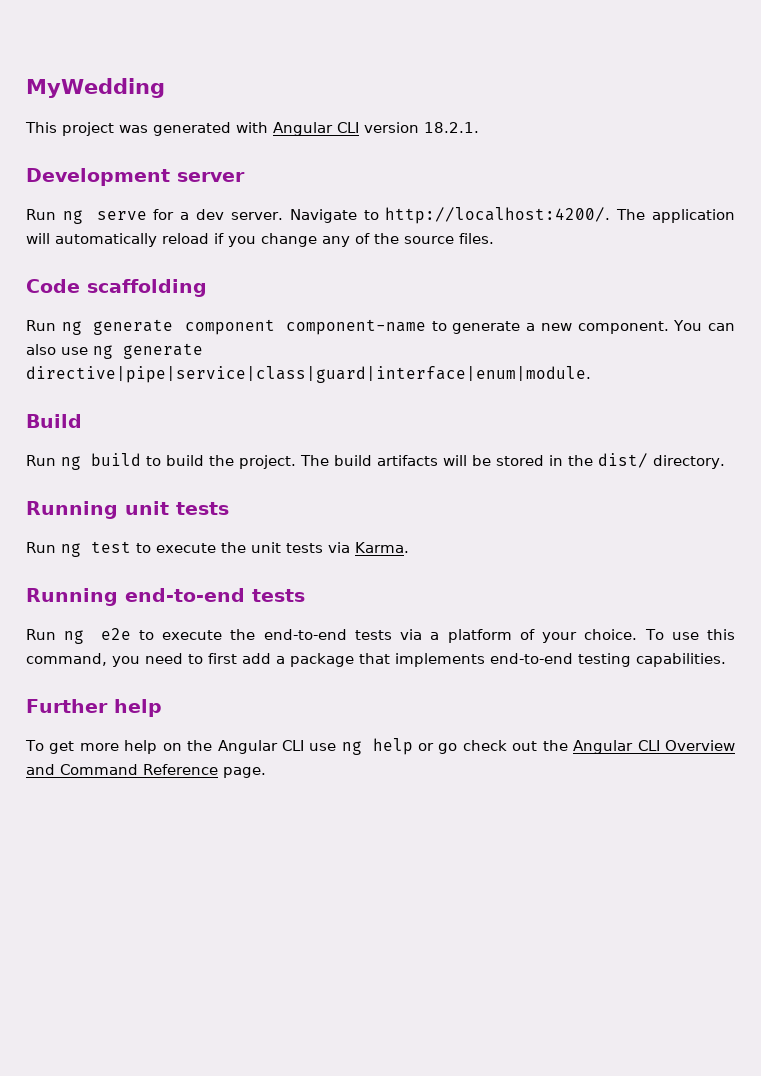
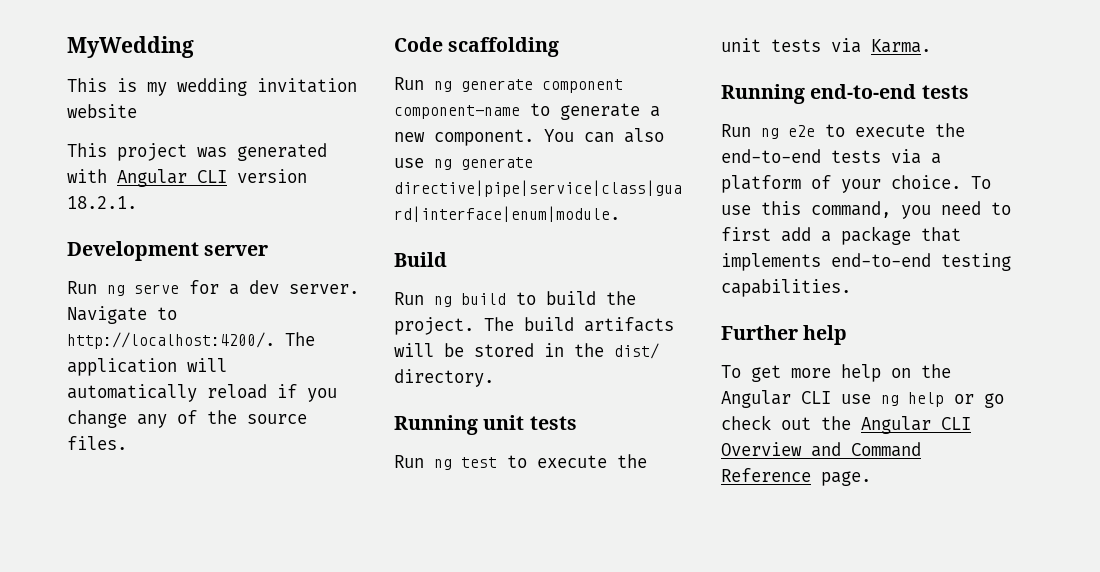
+ This is my wedding invitation website

